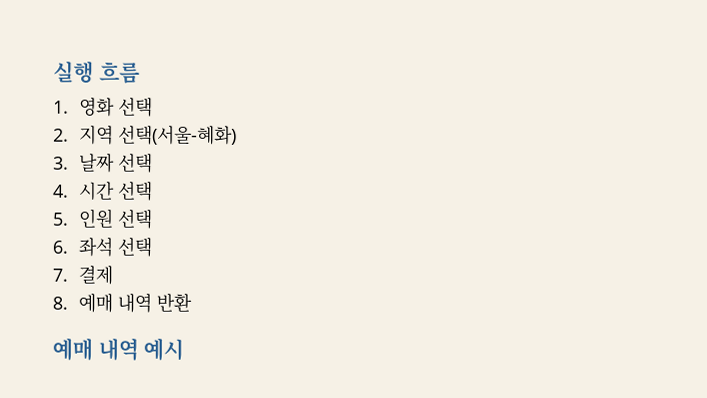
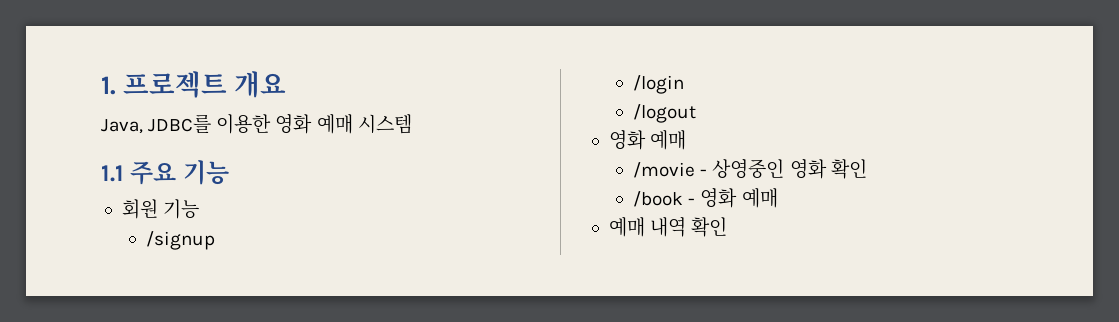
- 실행 흐름
- 1. 영화 선택
- 2. 지역 선택(서울-혜화)
- 3. 날짜 선택
- 4. 시간 선택
- 5. 인원 선택
- 6. 좌석 선택
- 7. 결제
- 8. 예매 내역 반환
- 예매 내역 예시
+ 1. 프로젝트 개요
+ Java, JDBC를 이용한 영화 예매 시스템
+ 1.1 주요 기능
+ 회원 기능
+ /signup
+ /login
+ /logout
+ 영화 예매
+ /movie - 상영중인 영화 확인
+ /book - 영화 예매
+ 예매 내역 확인

